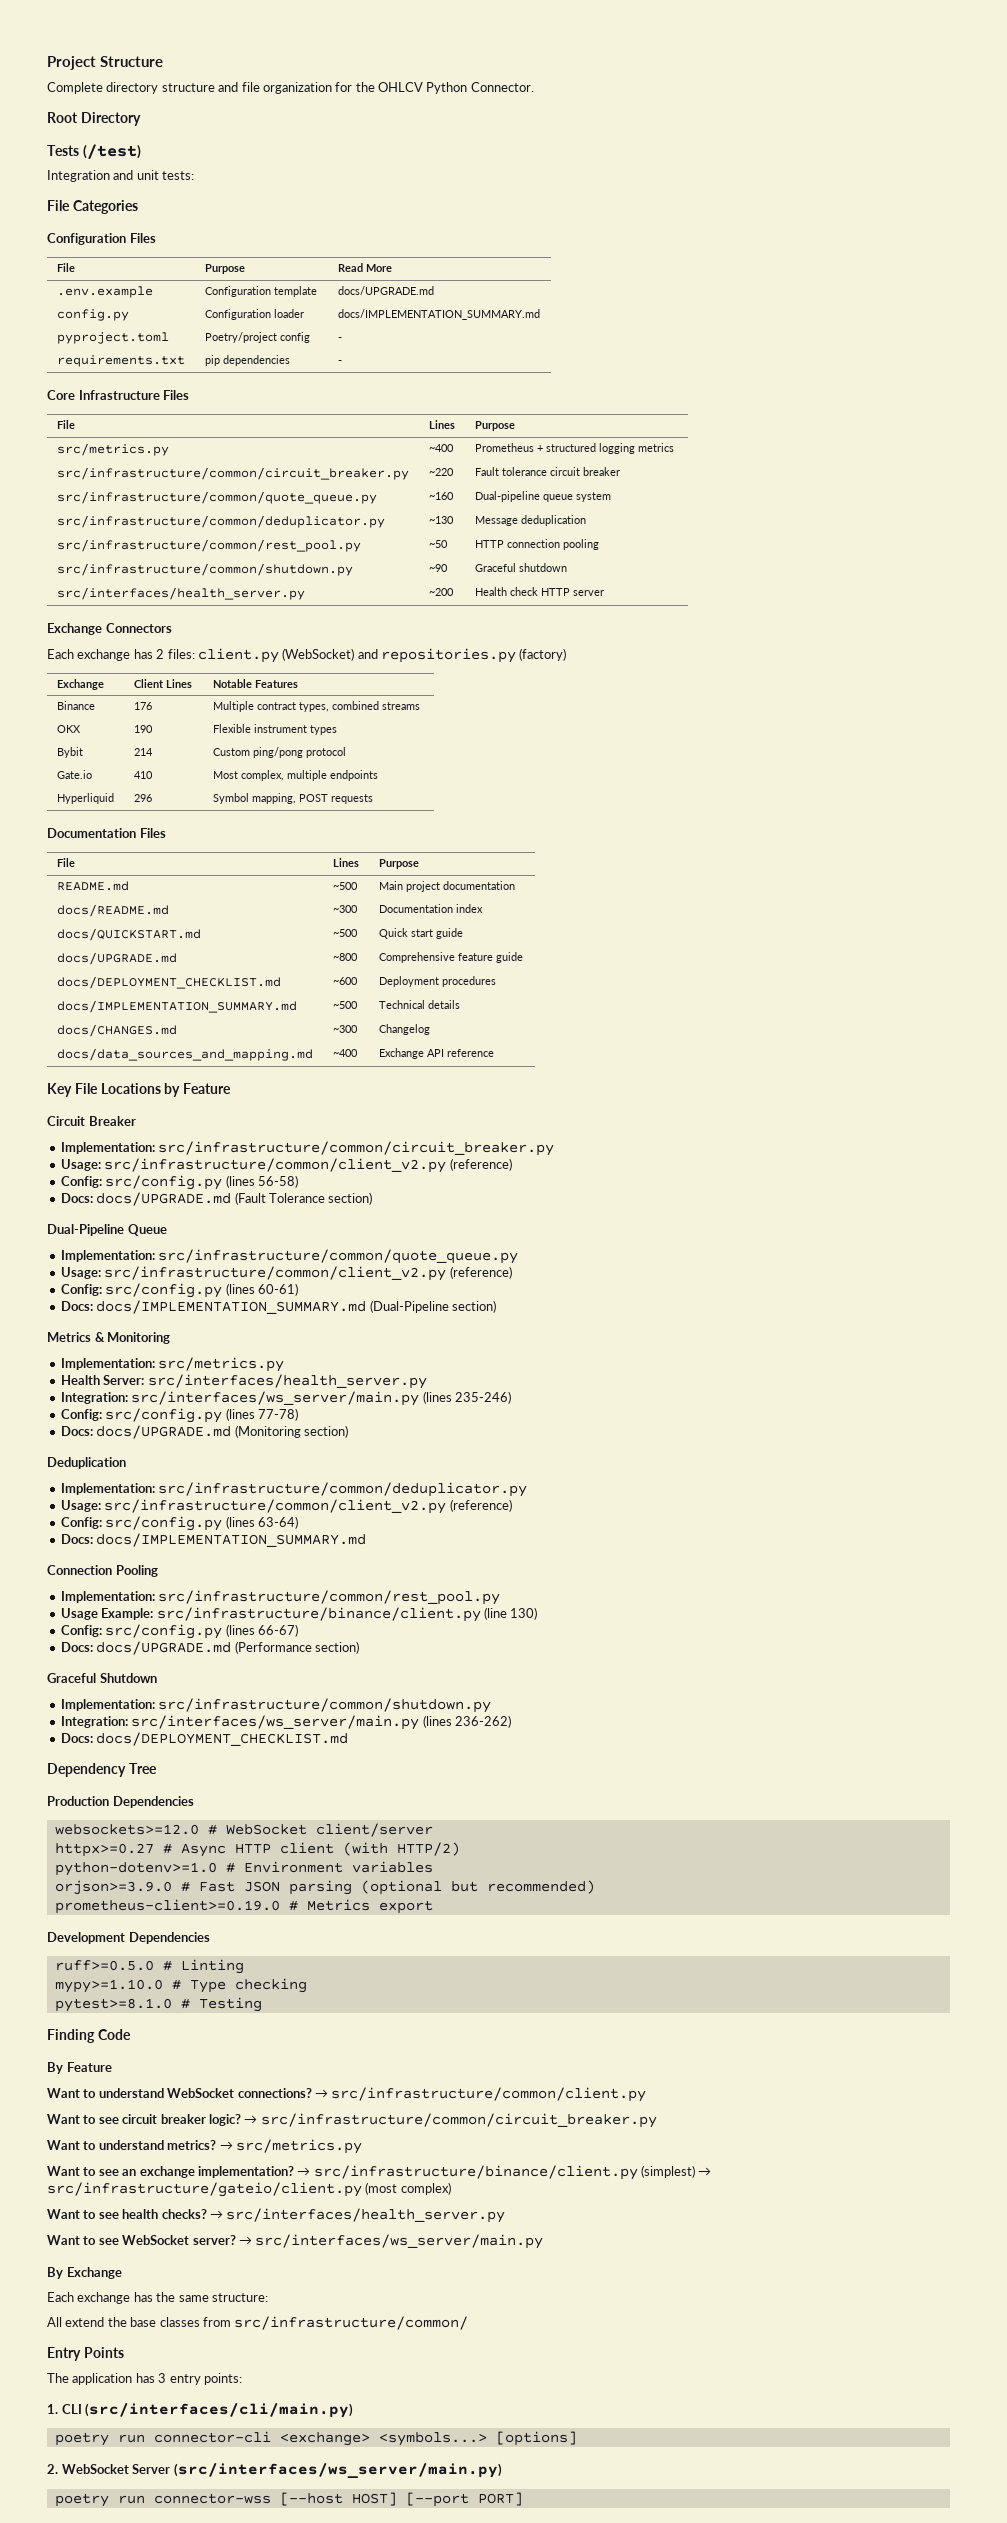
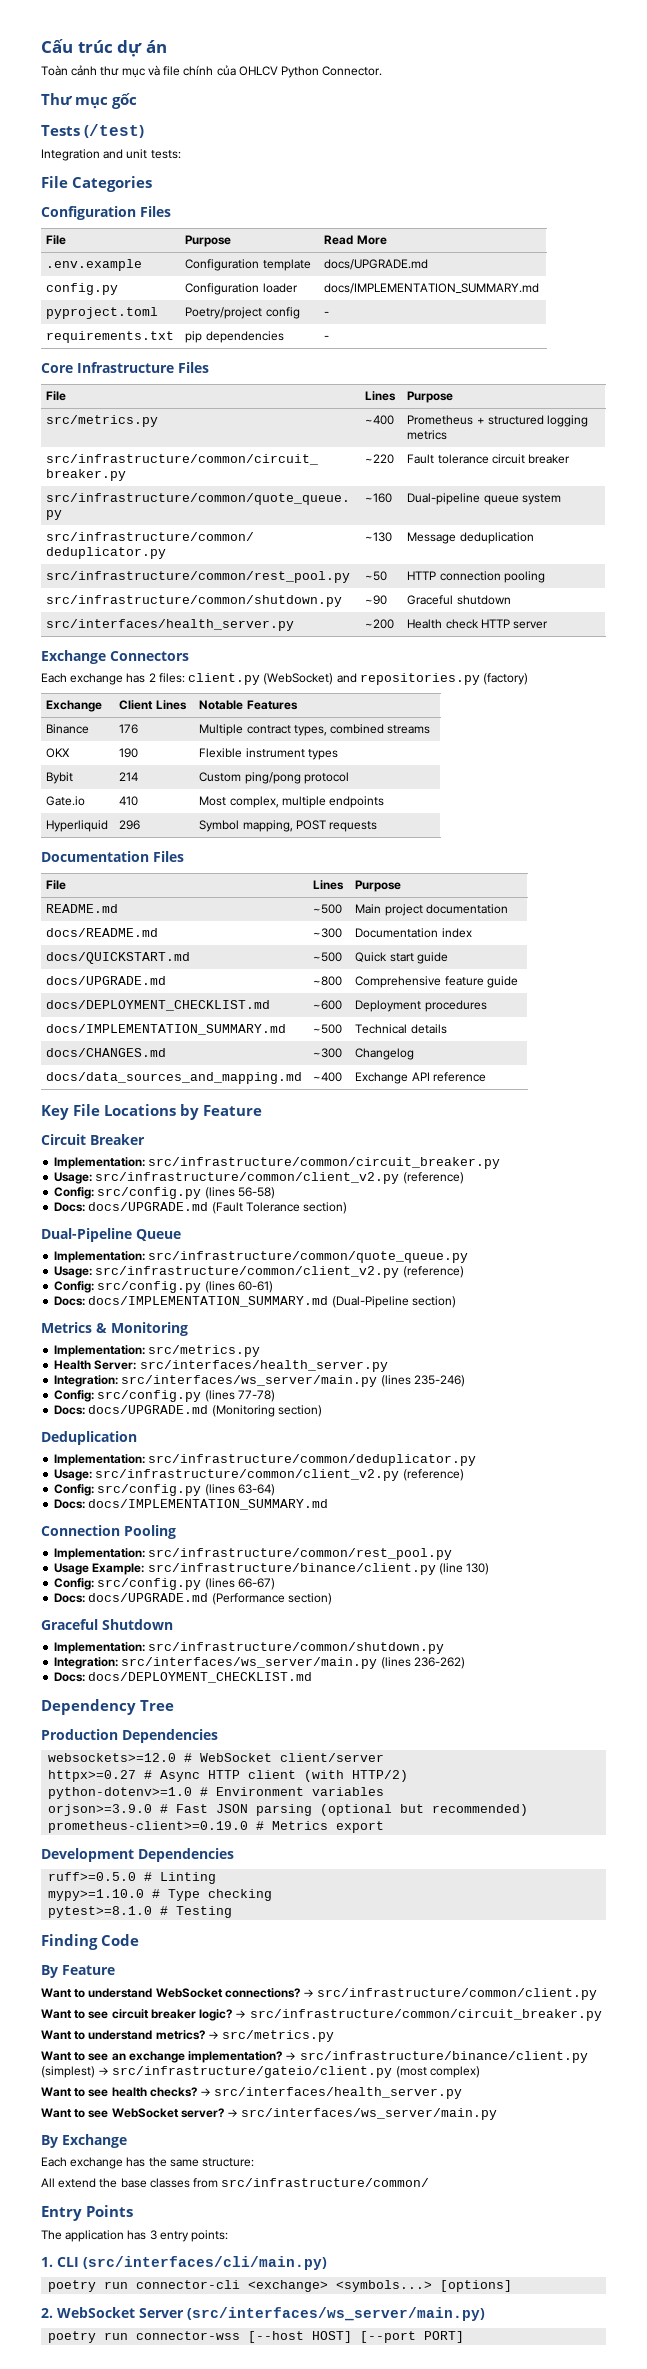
- Project Structure
- Complete directory structure and file organization for the OHLCV Python Connector.
+ Cấu trúc dự án
+ Toàn cảnh thư mục và file chính của OHLCV Python Connector.
- Root Directory
+ Thư mục gốc

